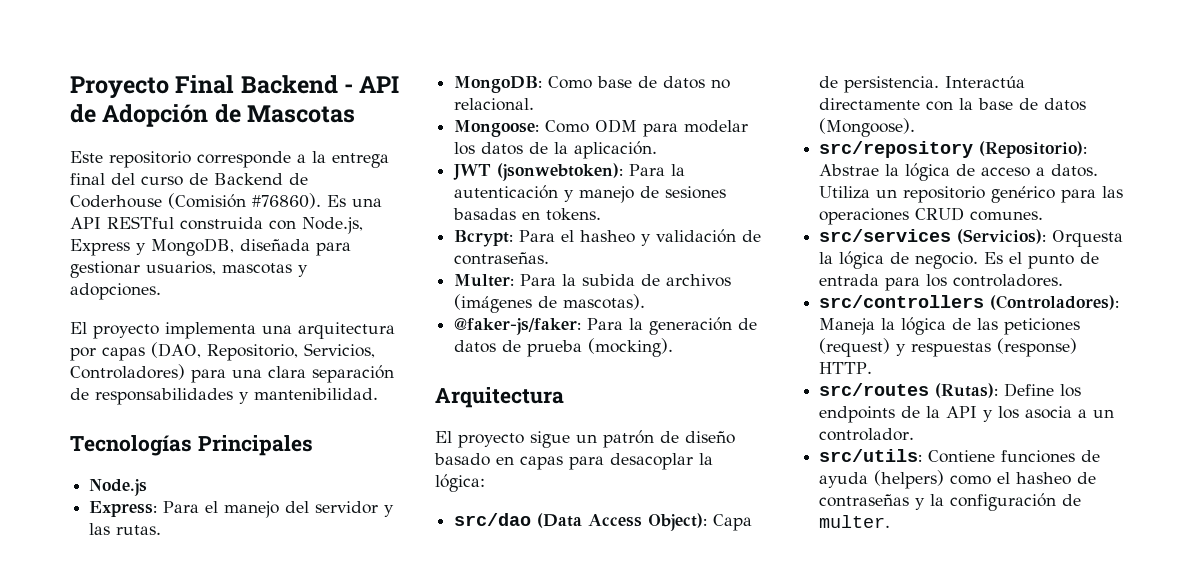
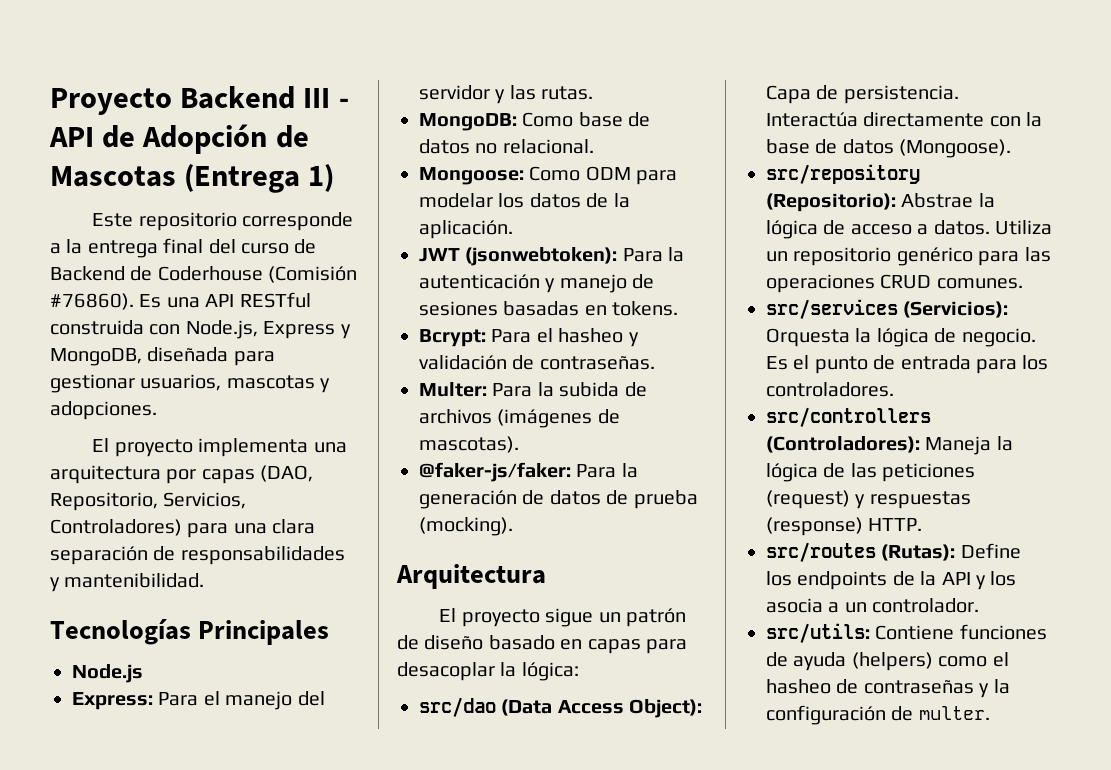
- Proyecto Final Backend - API de Adopción de Mascotas
+ Proyecto Backend III - API de Adopción de Mascotas (Entrega 1)

